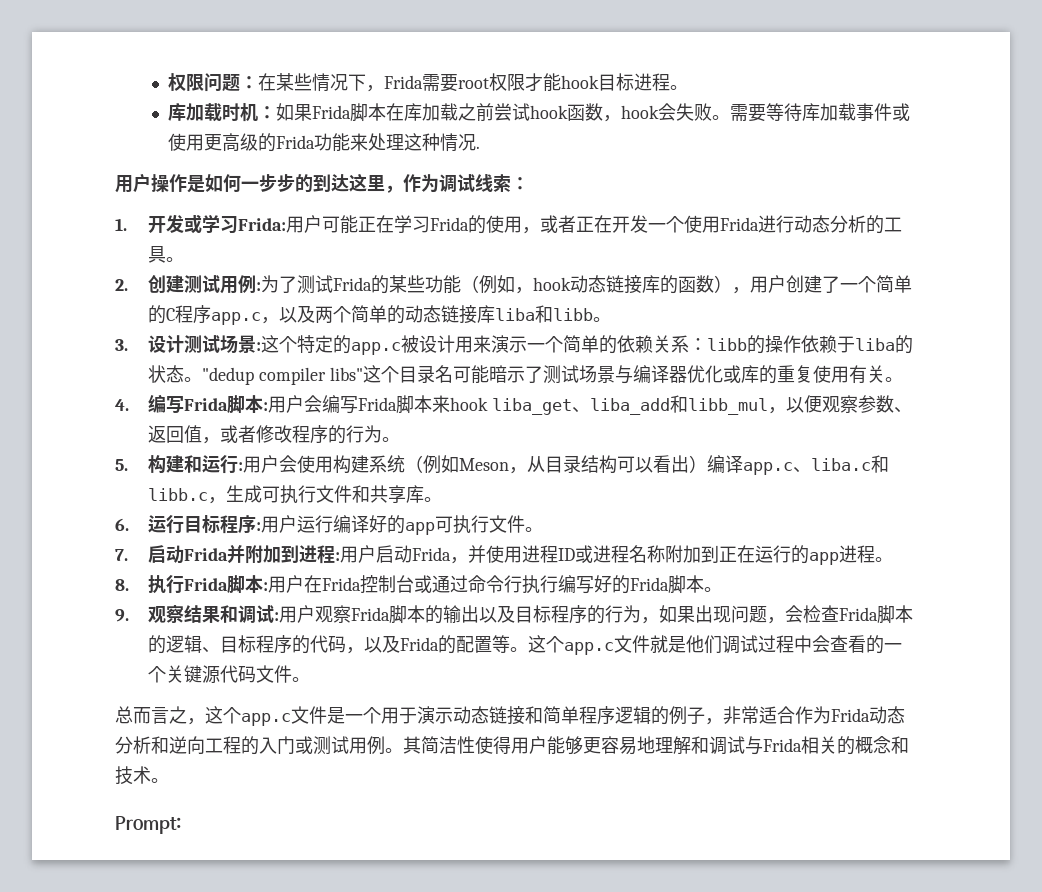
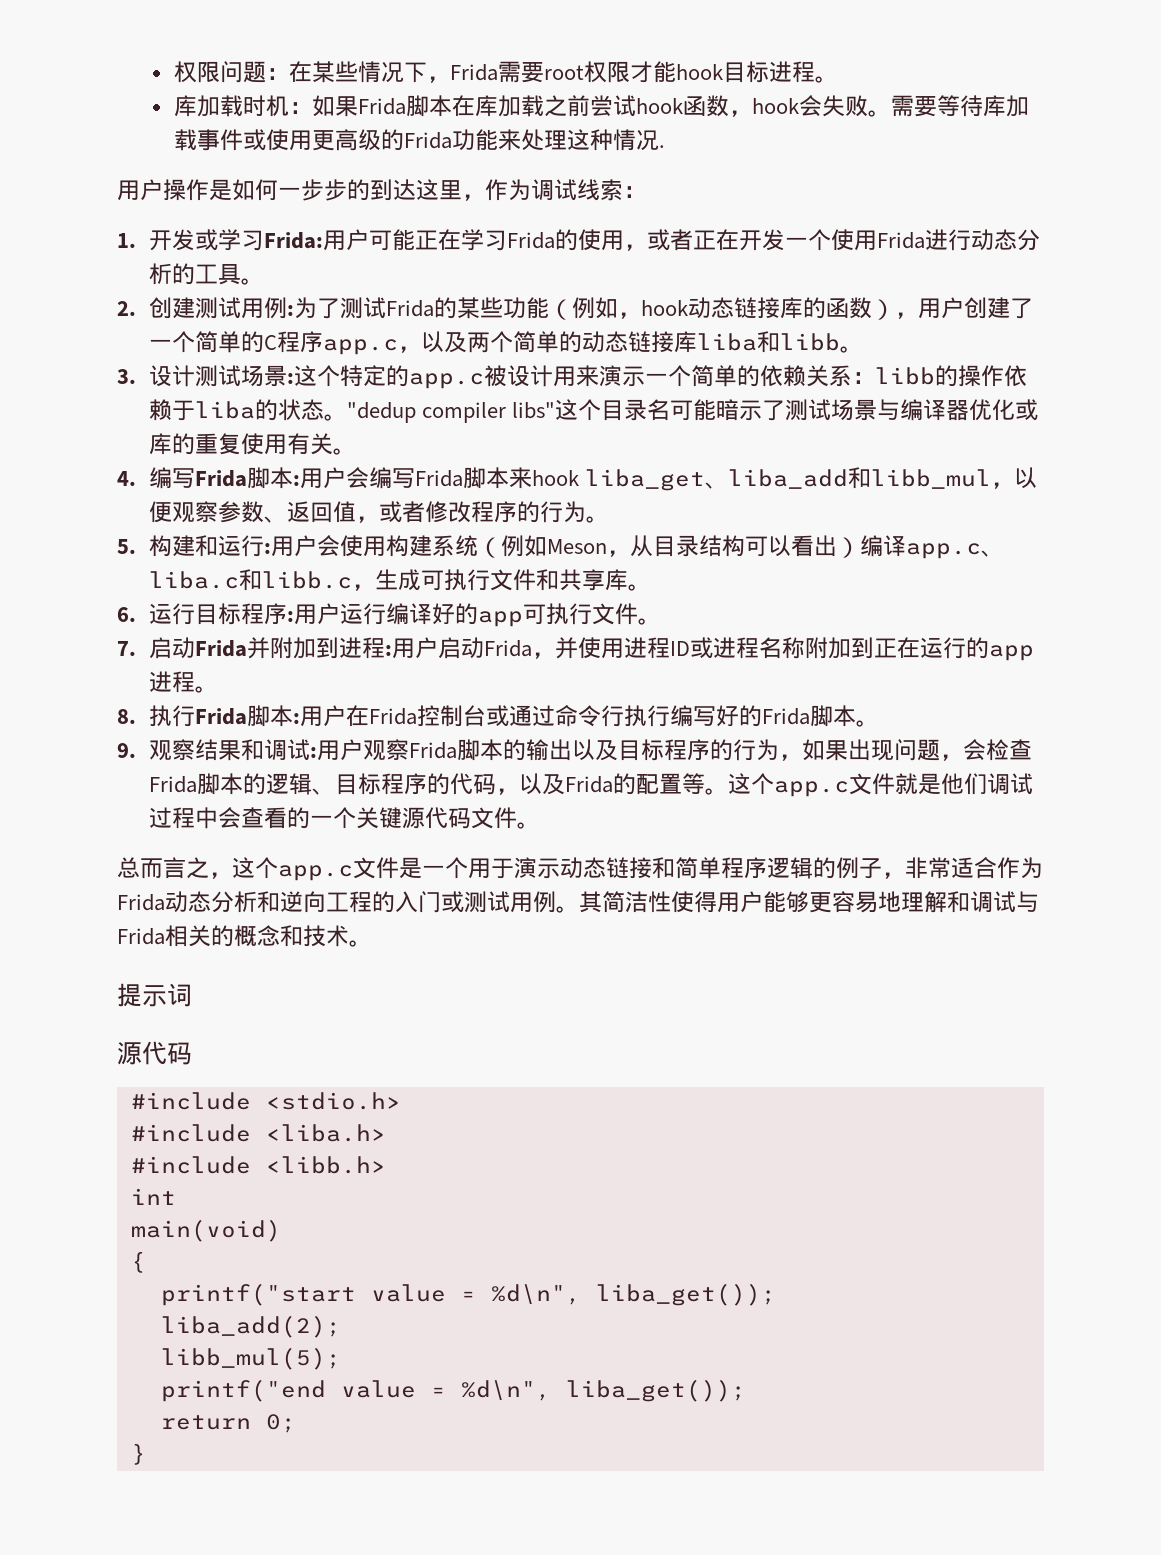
- Prompt:
+ 提示词
+ 源代码
+ #include <stdio.h>
+ #include <liba.h>
+ #include <libb.h>
+ int
+ main(void)
+ {
+ printf("start value = %d\n", liba_get());
+ liba_add(2);
+ libb_mul(5);
+ printf("end value = %d\n", liba_get());
+ return 0;
+ }

